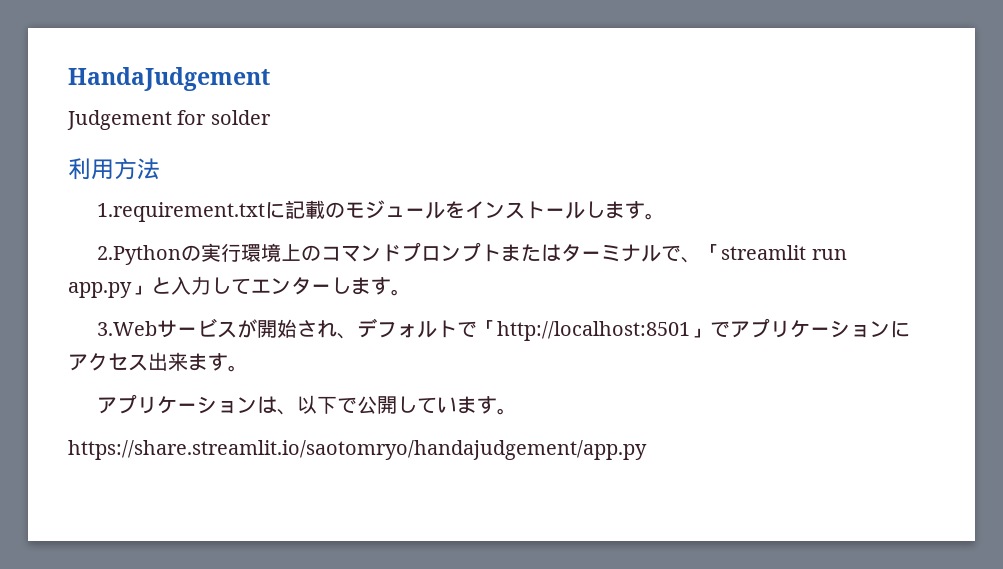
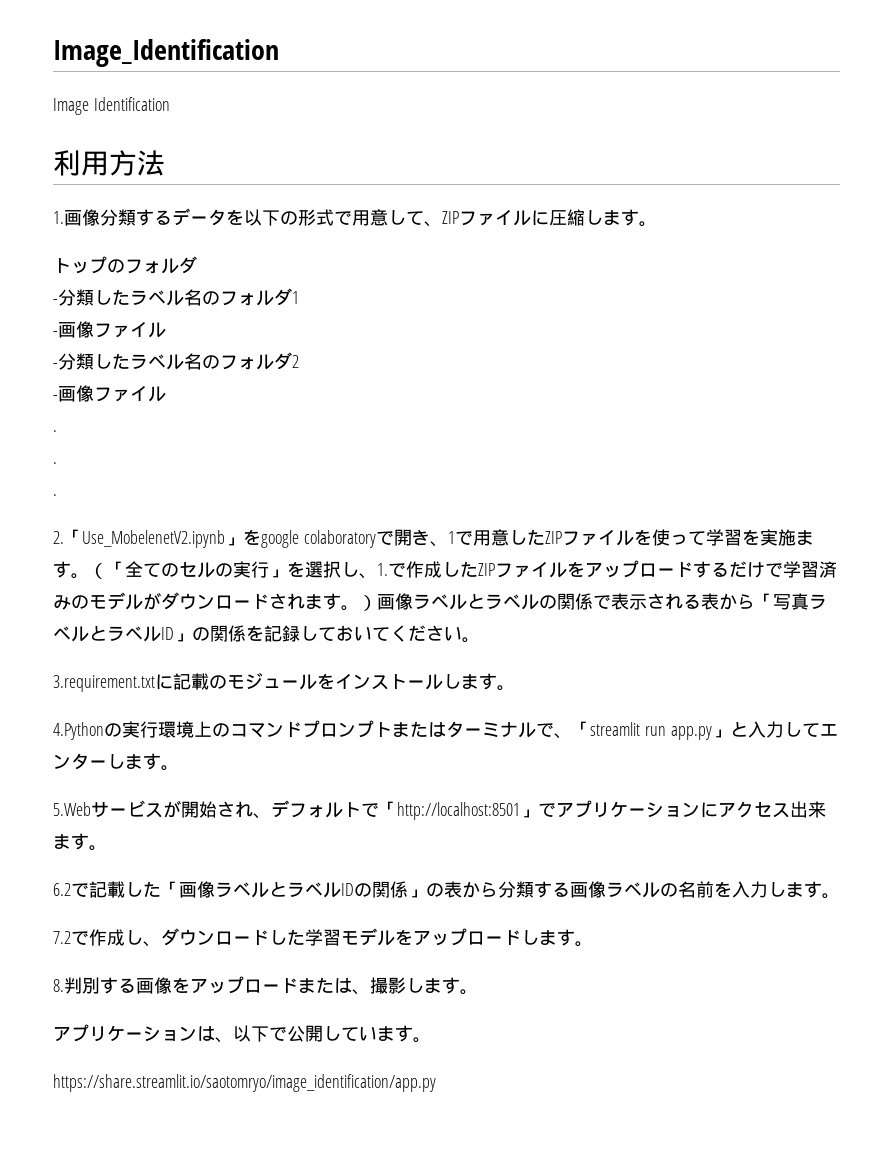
- HandaJudgement
- Judgement for solder
+ Image_Identification
+ Image Identification
  利用方法
- 1.requirement.txtに記載のモジュールをインストールします。
+ 1.画像分類するデータを以下の形式で用意して、ZIPファイルに圧縮します。
+ トップのフォルダ
+ -分類したラベル名のフォルダ1
+ -画像ファイル
+ -分類したラベル名のフォルダ2
+ -画像ファイル
+ .
+ .
+ .
+ 2.「Use_MobelenetV2.ipynb」をgoogle colaboratoryで開き、1で用意したZIPファイルを使って学習を実施ます。（「全てのセルの実行」を選択し、1.で作成したZIPファイルをアップロードするだけで学習済みのモデルがダウンロードされます。）画像ラベルとラベルの関係で表示される表から「写真ラベルとラベルID」の関係を記録しておいてください。
+ 3.requirement.txtに記載のモジュールをインストールします。
- 2.Pythonの実行環境上のコマンドプロンプトまたはターミナルで、「streamlit run app.py」と入力してエンターします。
+ 4.Pythonの実行環境上のコマンドプロンプトまたはターミナルで、「streamlit run app.py」と入力してエンターします。
- 3.Webサービスが開始され、デフォルトで「http://localhost:8501」でアプリケーションにアクセス出来ます。
+ 5.Webサービスが開始され、デフォルトで「http://localhost:8501」でアプリケーションにアクセス出来ます。
+ 6.2で記載した「画像ラベルとラベルIDの関係」の表から分類する画像ラベルの名前を入力します。
+ 7.2で作成し、ダウンロードした学習モデルをアップロードします。
+ 8.判別する画像をアップロードまたは、撮影します。
- https://share.streamlit.io/saotomryo/handajudgement/app.py
+ https://share.streamlit.io/saotomryo/image_identification/app.py

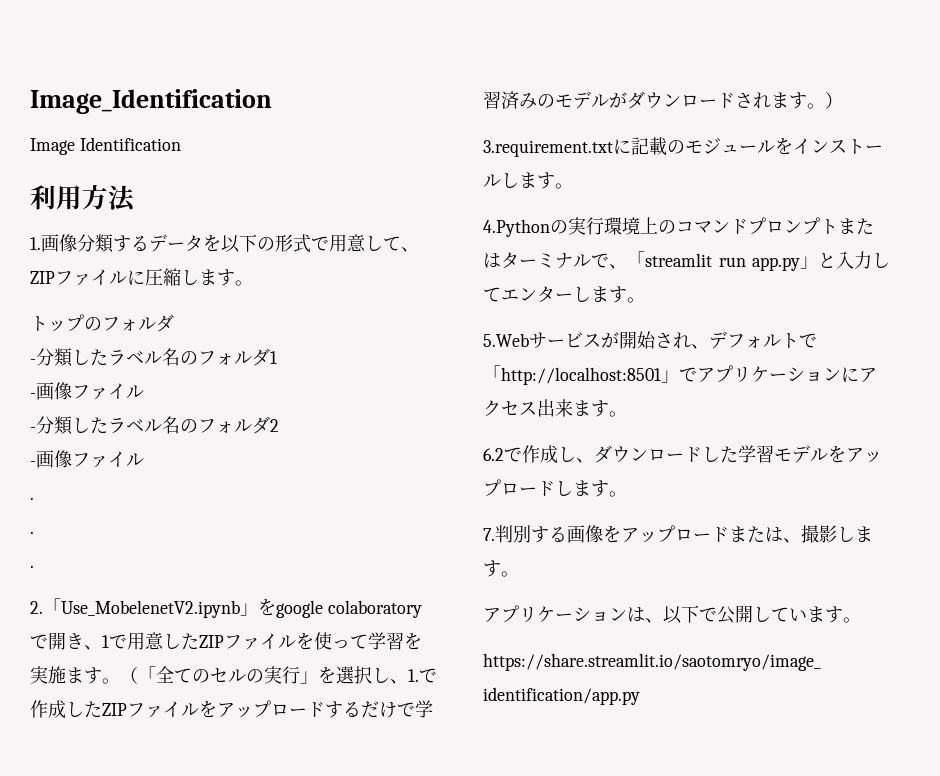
- （「全てのセルの実行」を選択し、1.で作成したZIPファイルをアップロードするだけで学習済みのモデルがダウンロードされます。）画像ラベルとラベルの関係で表示される表から「写真ラベルとラベルID」の関係を記録しておいてください。
+ （「全てのセルの実行」を選択し、1.で作成したZIPファイルをアップロードするだけで学習済みのモデルがダウンロードされます。）
- 6.2で記載した「画像ラベルとラベルIDの関係」の表から分類する画像ラベルの名前を入力します。
- 7.2で作成し、ダウンロードした学習モデルをアップロードします。
+ 6.2で作成し、ダウンロードした学習モデルをアップロードします。
- 8.判別する画像をアップロードまたは、撮影します。
+ 7.判別する画像をアップロードまたは、撮影します。

